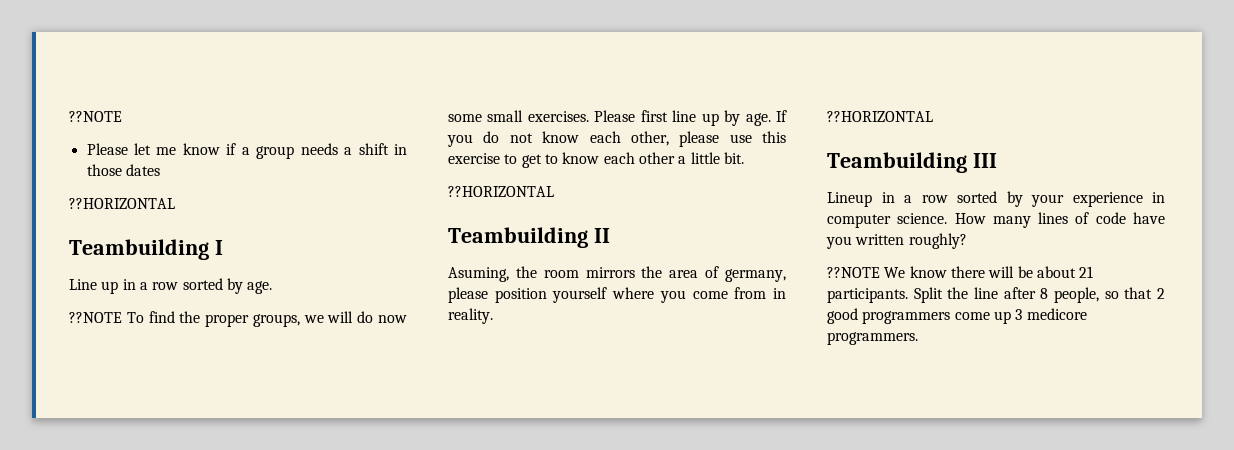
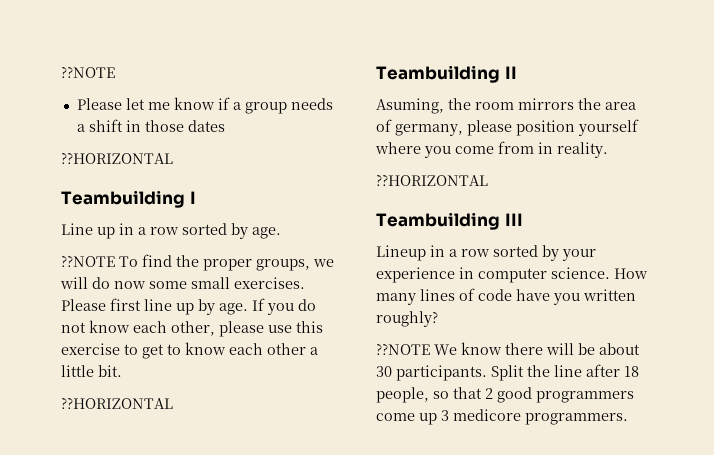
- ??NOTE We know there will be about 21 participants.
+ ??NOTE We know there will be about 30 participants.
- Split the line after 8 people, so that 2 good programmers come up 3 medicore programmers.
+ Split the line after 18 people, so that 2 good programmers come up 3 medicore programmers.

